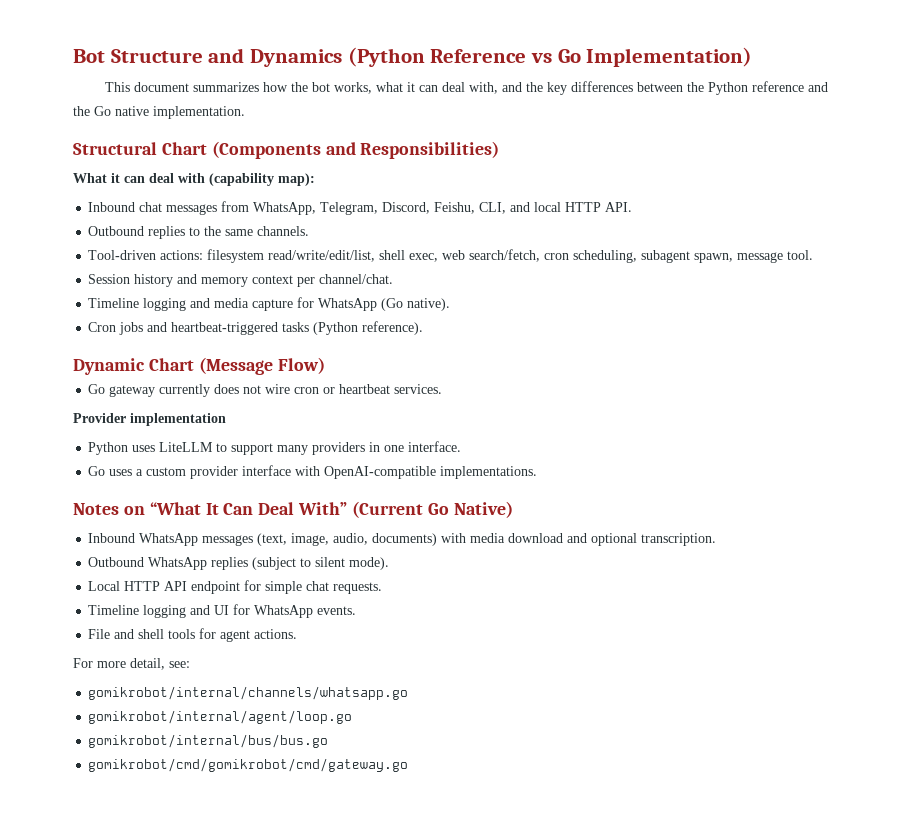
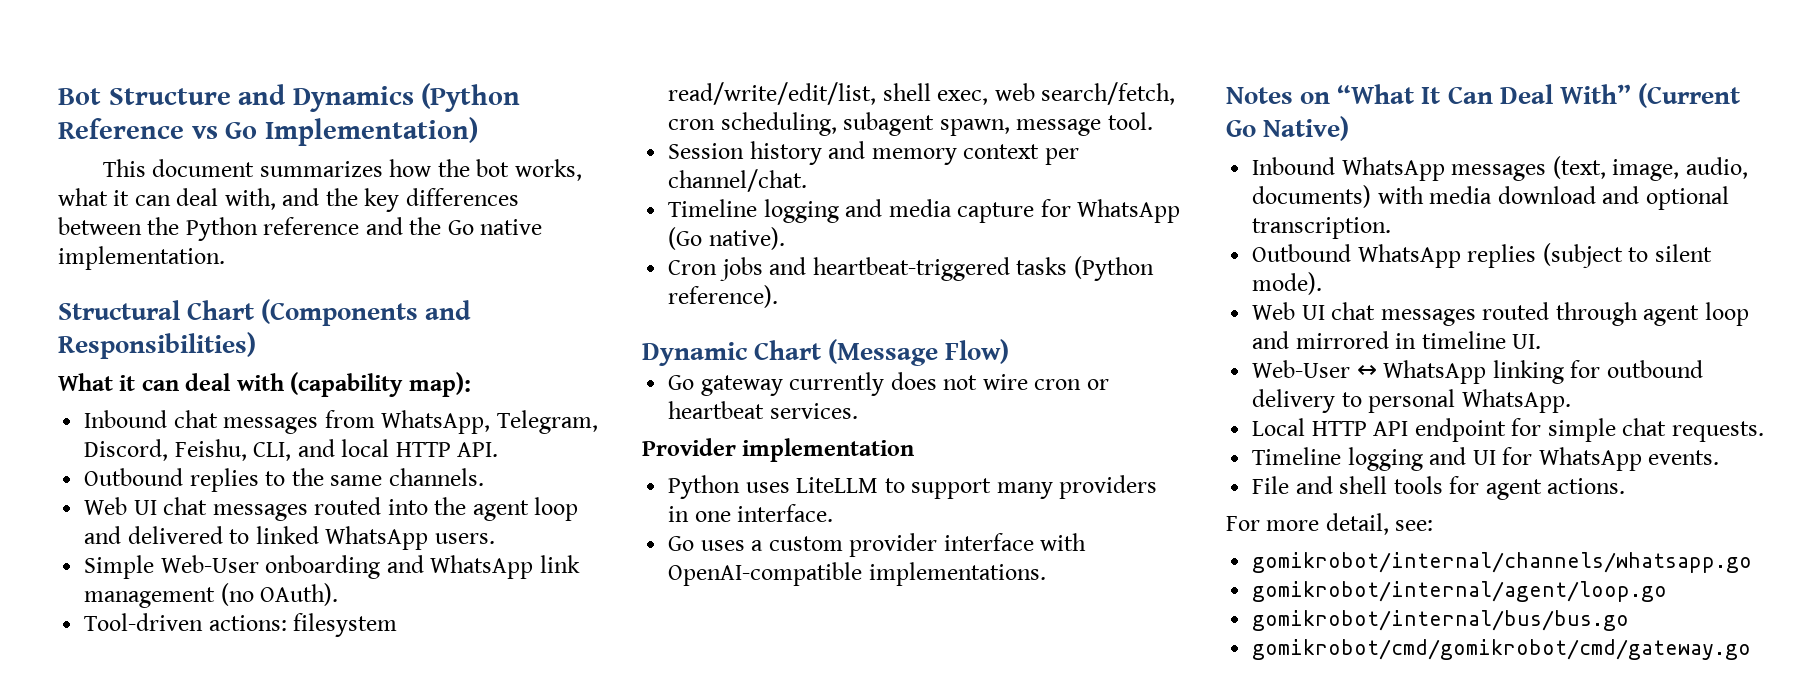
+ Web UI chat messages routed into the agent loop and delivered to linked WhatsApp users.
+ Simple Web-User onboarding and WhatsApp link management (no OAuth).
+ Web UI chat messages routed through agent loop and mirrored in timeline UI.
+ Web-User ↔ WhatsApp linking for outbound delivery to personal WhatsApp.

